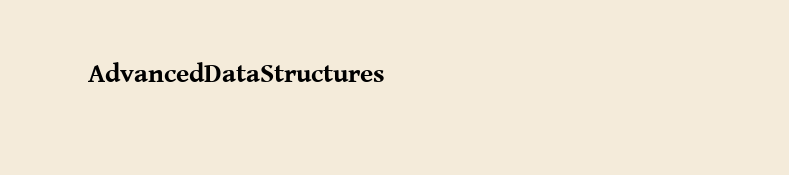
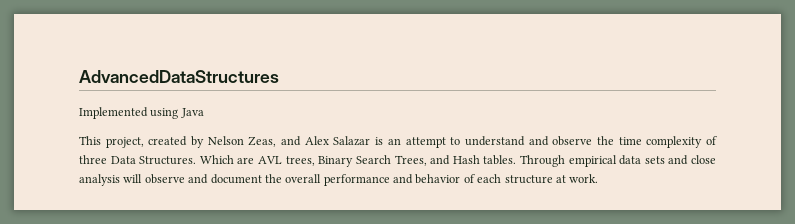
+ Implemented using Java
+ This project, created by Nelson Zeas, and Alex Salazar is an attempt to understand and observe the time complexity of three Data Structures. Which are AVL trees, Binary Search Trees, and Hash tables. Through empirical data sets and close analysis will observe and document the overall performance and behavior of each structure at work.

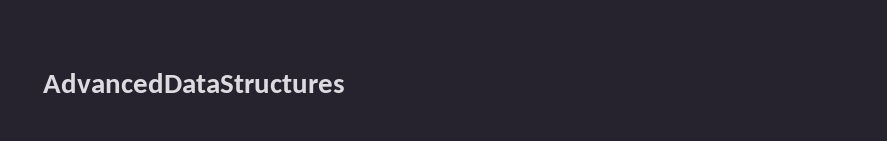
- Implemented using Java
- This project, created by Nelson Zeas, and Alex Salazar is an attempt to understand and observe the time complexity of three Data Structures. Which are AVL trees, Binary Search Trees, and Hash tables. Through empirical data sets and close analysis will observe and document the overall performance and behavior of each structure at work.

